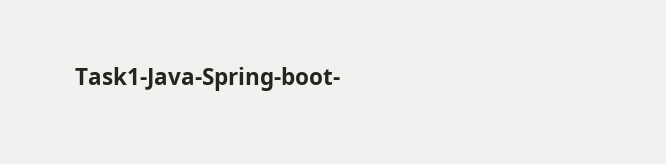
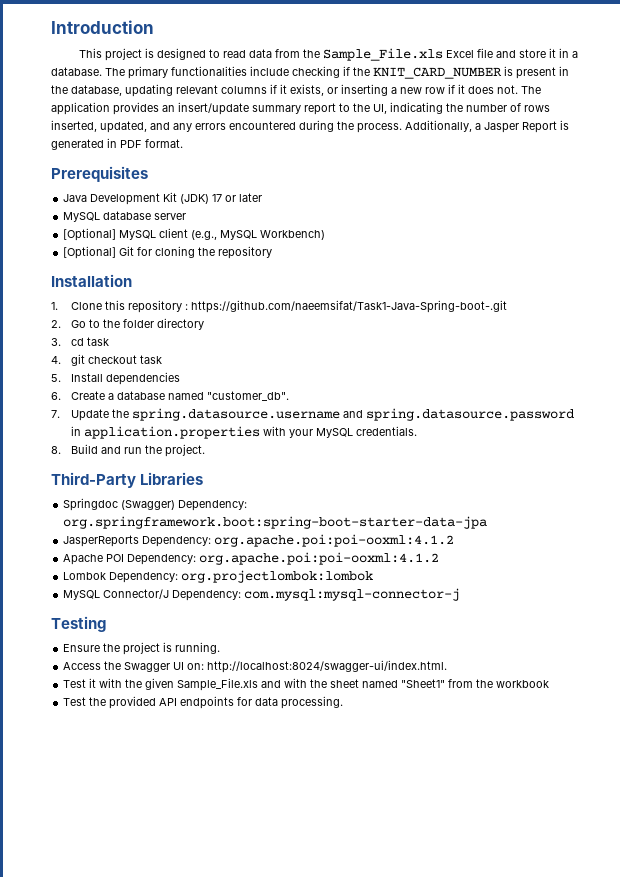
- Task1-Java-Spring-boot-
+ Introduction
+ This project is designed to read data from the Sample_File.xls Excel file and store it in a database. The primary functionalities include checking if the KNIT_CARD_NUMBER is present in the database, updating relevant columns if it exists, or inserting a new row if it does not. The application provides an insert/update summary report to the UI, indicating the number of rows inserted, updated, and any errors encountered during the process. Additionally, a Jasper Report is generated in PDF format.
+ Prerequisites
+ Java Development Kit (JDK) 17 or later
+ MySQL database server
+ [Optional] MySQL client (e.g., MySQL Workbench)
+ [Optional] Git for cloning the repository
+ Installation
+ 1. Clone this repository : https://github.com/naeemsifat/Task1-Java-Spring-boot-.git
+ 2. Go to the folder directory
+ 3. cd task
+ 4. git checkout task
+ 5. Install dependencies
+ 6. Create a database named "customer_db".
+ 7. Update the spring.datasource.username and spring.datasource.password in application.properties with your MySQL credentials.
+ 8. Build and run the project.
+ Third-Party Libraries
+ Springdoc (Swagger) Dependency: org.springframework.boot:spring-boot-starter-data-jpa
+ JasperReports Dependency: org.apache.poi:poi-ooxml:4.1.2
+ Apache POI Dependency: org.apache.poi:poi-ooxml:4.1.2
+ Lombok Dependency: org.projectlombok:lombok
+ MySQL Connector/J Dependency: com.mysql:mysql-connector-j
+ Testing
+ Ensure the project is running.
+ Access the Swagger UI on: http://localhost:8024/swagger-ui/index.html.
+ Test it with the given Sample_File.xls and with the sheet named "Sheet1" from the workbook
+ Test the provided API endpoints for data processing.

